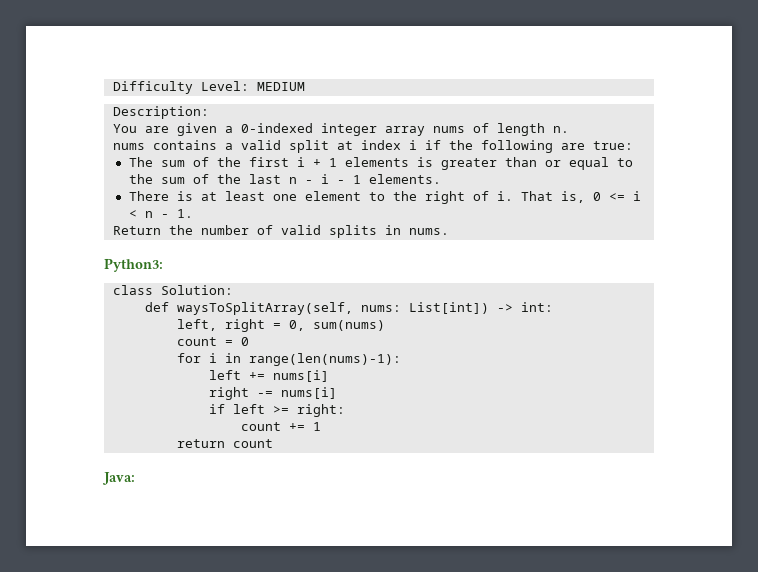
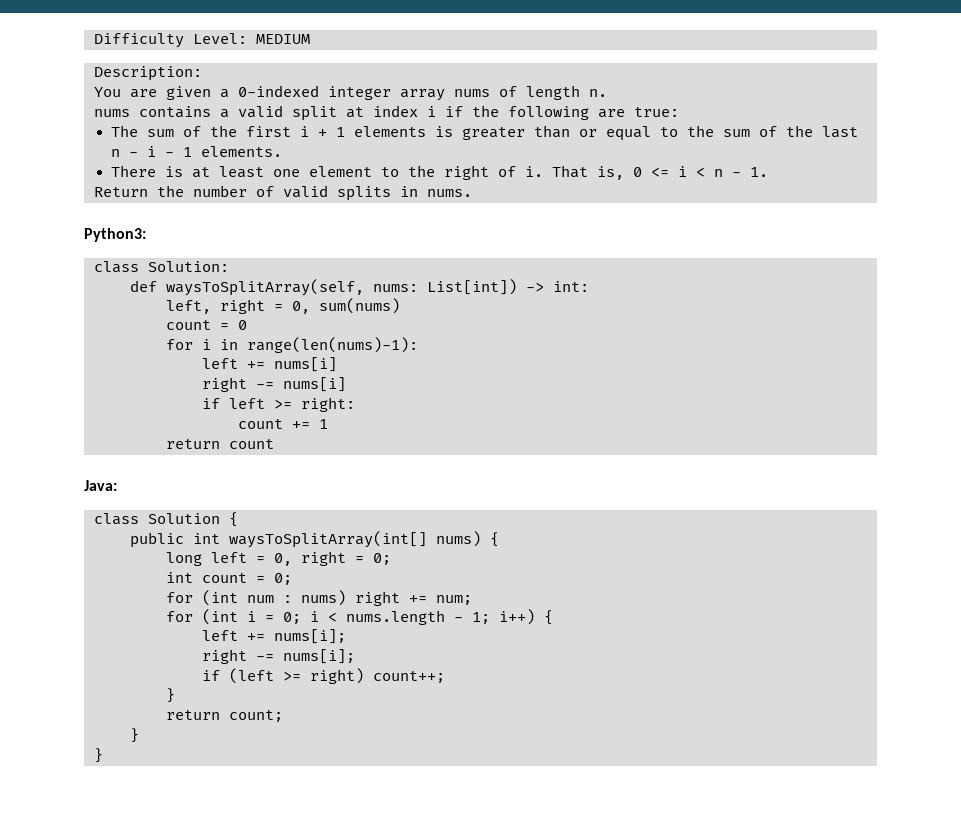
+ class Solution {
+ public int waysToSplitArray(int[] nums) {
+ long left = 0, right = 0;
+ int count = 0;
+ for (int num : nums) right += num;
+ for (int i = 0; i < nums.length - 1; i++) {
+ left += nums[i];
+ right -= nums[i];
+ if (left >= right) count++;
+ }
+ return count;
+ }
+ }

